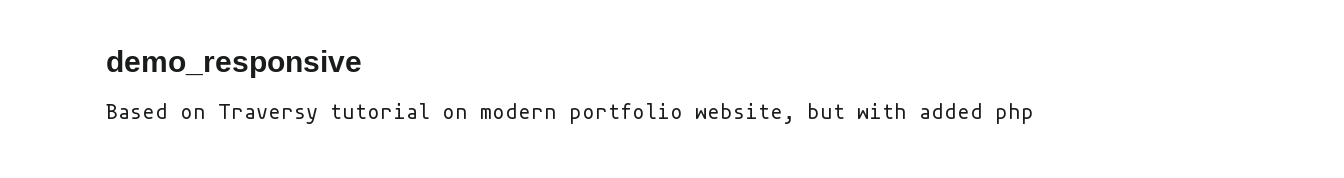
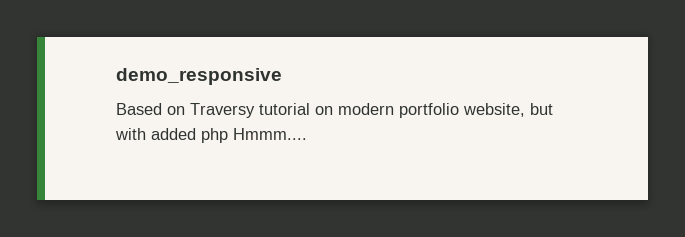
- Based on Traversy tutorial on modern portfolio website, but with added php
+ Based on Traversy tutorial on modern portfolio website, but with added php Hmmm....

